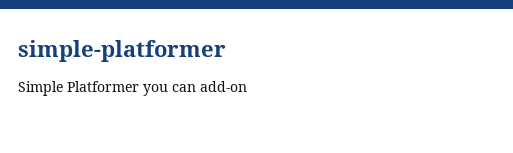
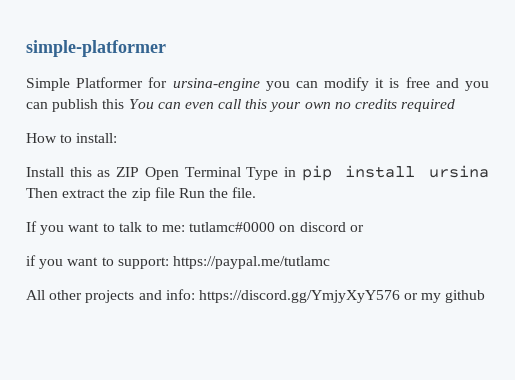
- Simple Platformer you can add-on
+ Simple Platformer for ursina-engine you can modify it is free and you can publish this You can even call this your own no credits required
+ How to install:
+ Install this as ZIP Open Terminal Type in pip install ursina Then extract the zip file Run the file.
+ If you want to talk to me: tutlamc#0000 on discord or
+ if you want to support: https://paypal.me/tutlamc
+ All other projects and info: https://discord.gg/YmjyXyY576 or my github

